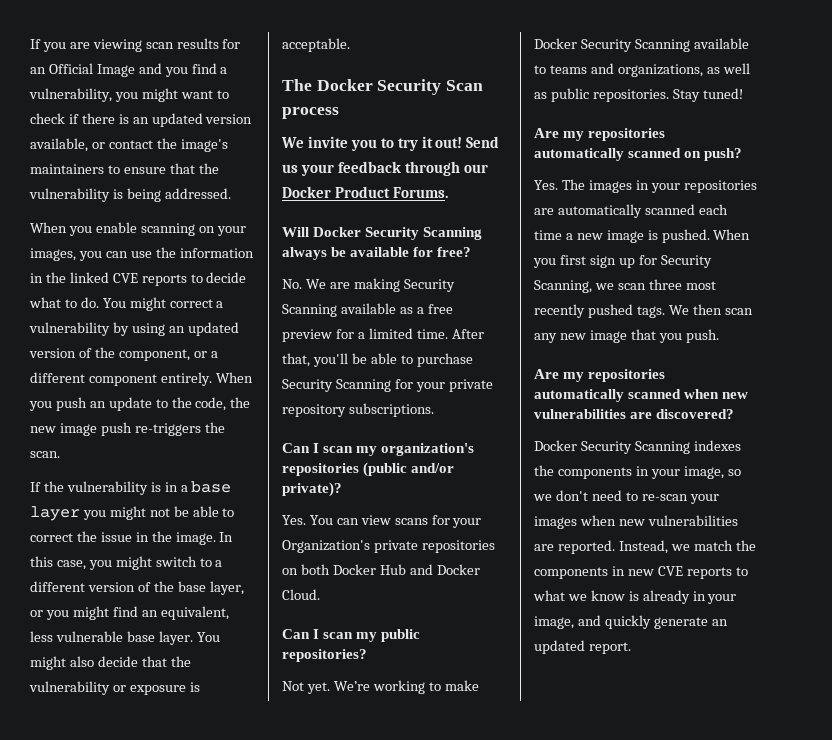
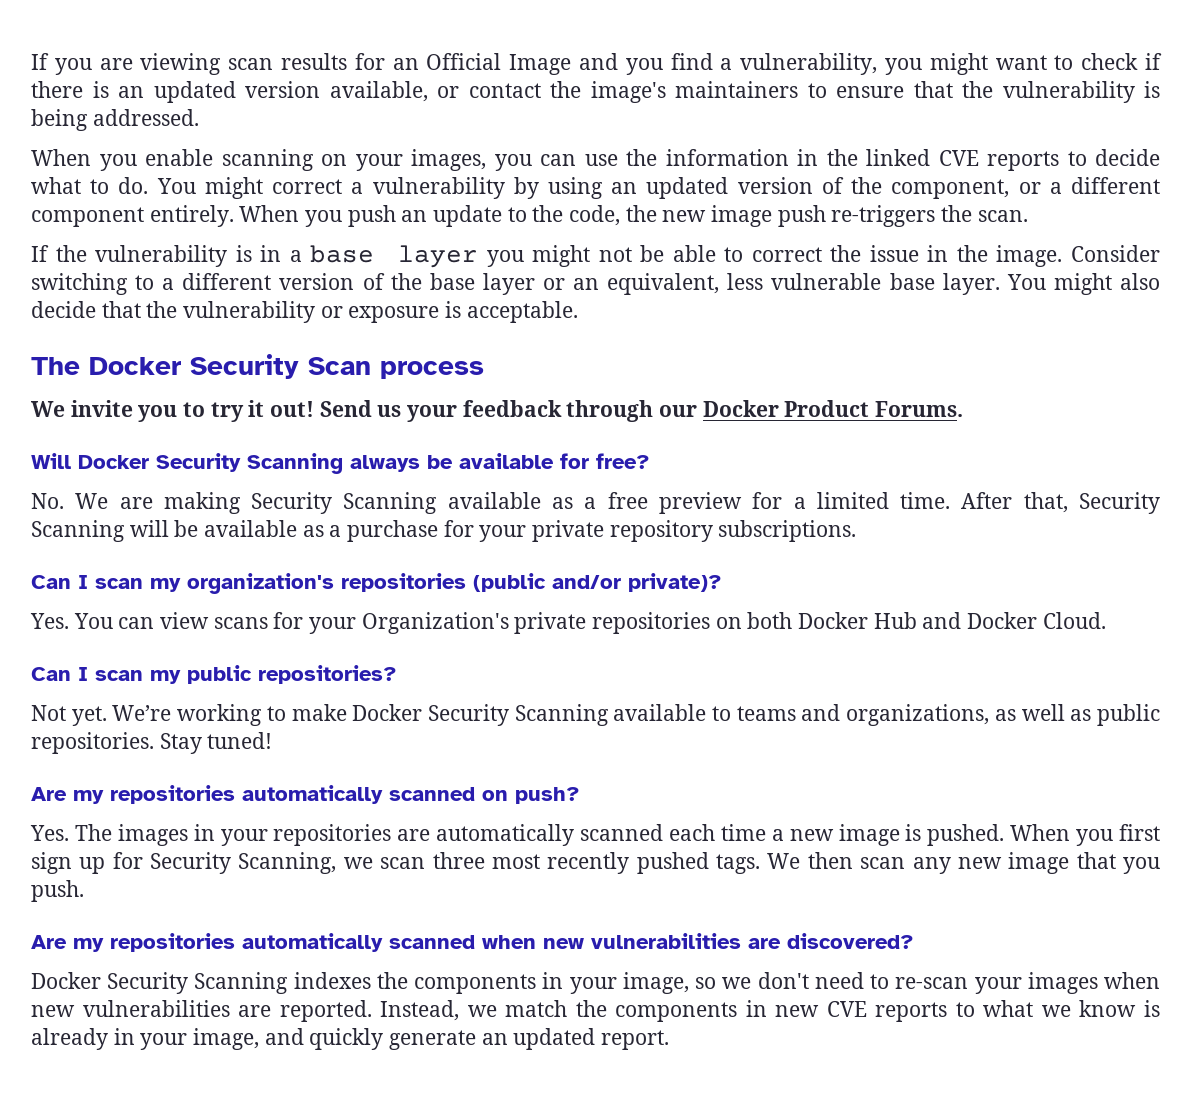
- In this case, you might switch to a different version of the base layer, or you might find an equivalent, less vulnerable base layer.
+ Consider switching to a different version of the base layer or an equivalent, less vulnerable base layer.
- After that, you'll be able to purchase Security Scanning for your private repository subscriptions.
+ After that, Security Scanning will be available as a purchase for your private repository subscriptions.

